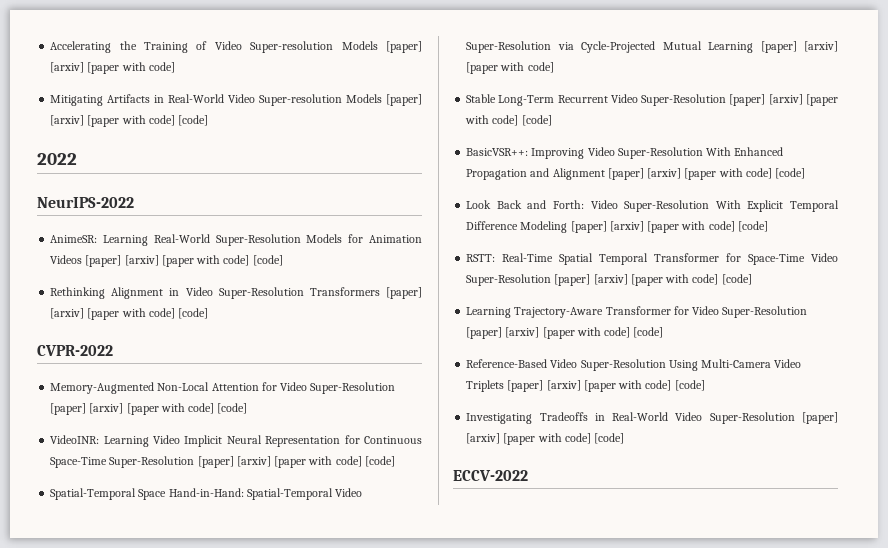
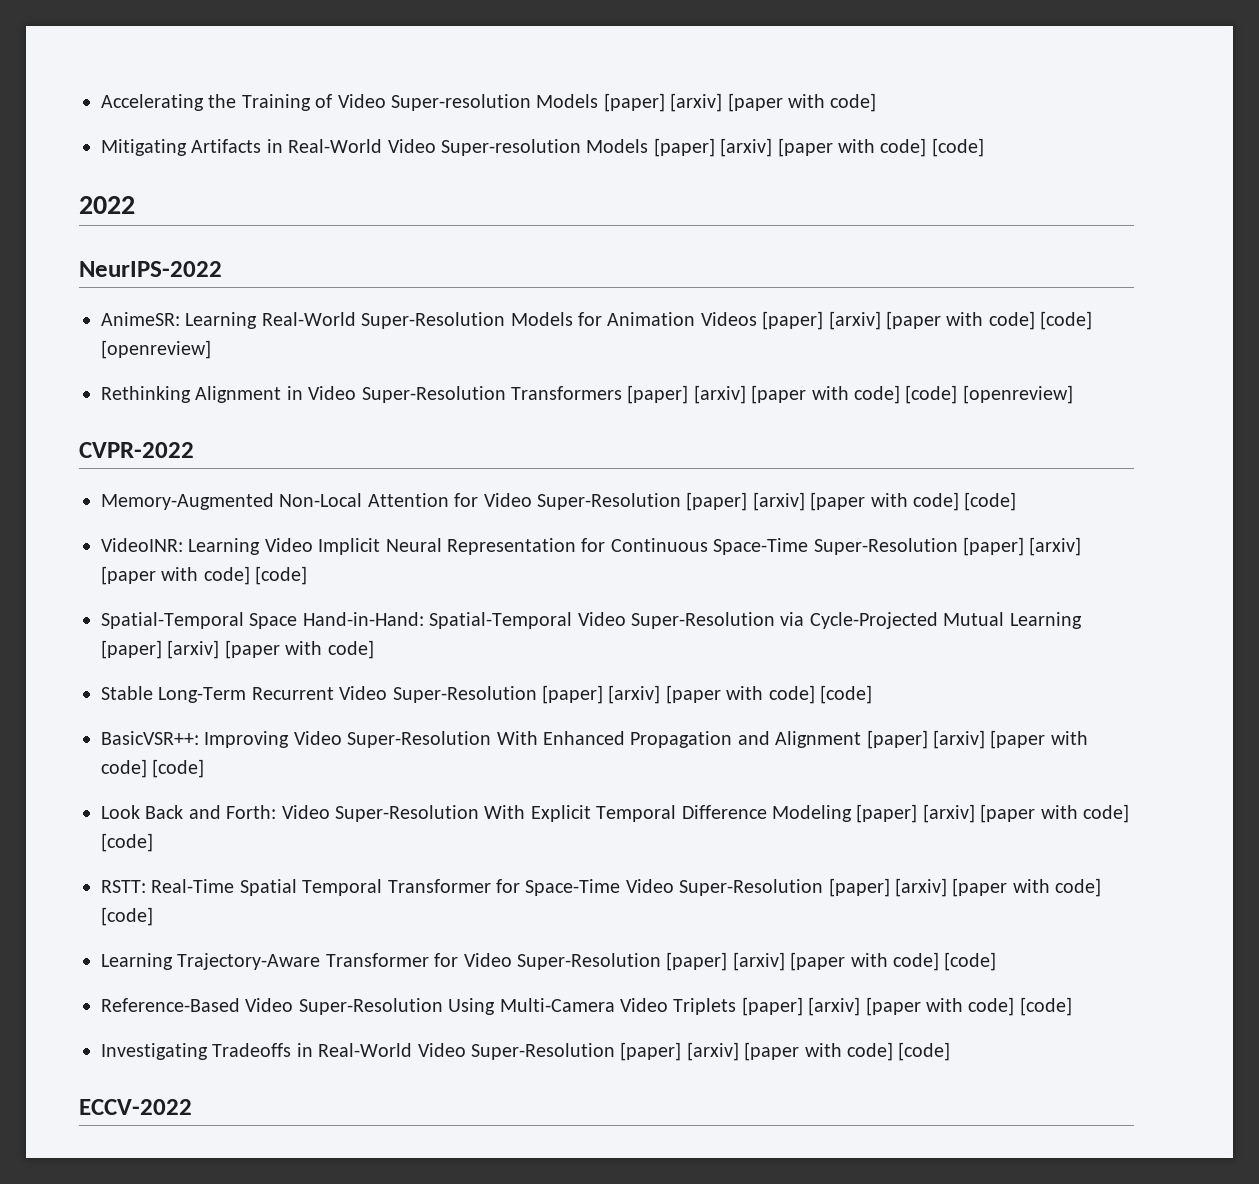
- AnimeSR: Learning Real-World Super-Resolution Models for Animation Videos [paper] [arxiv] [paper with code] [code]
+ AnimeSR: Learning Real-World Super-Resolution Models for Animation Videos [paper] [arxiv] [paper with code] [code] [openreview]
- Rethinking Alignment in Video Super-Resolution Transformers [paper] [arxiv] [paper with code] [code]
+ Rethinking Alignment in Video Super-Resolution Transformers [paper] [arxiv] [paper with code] [code] [openreview]

